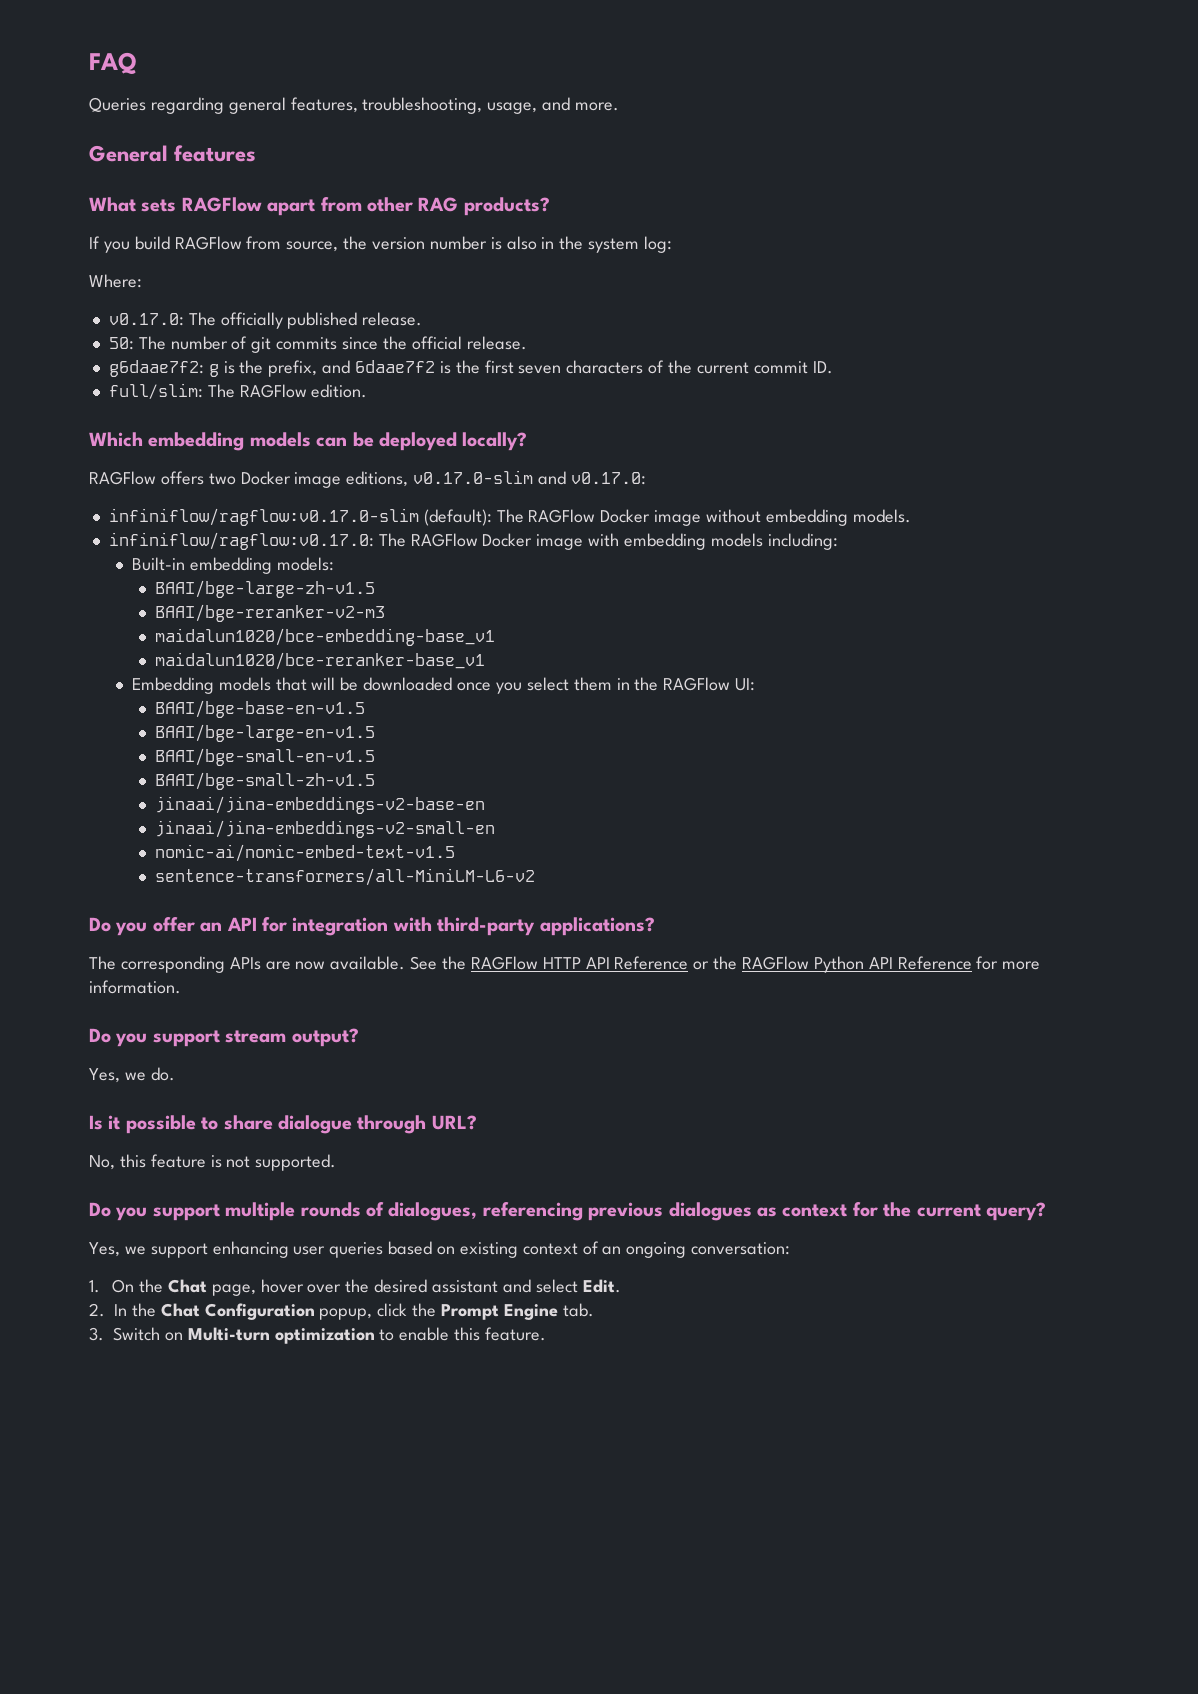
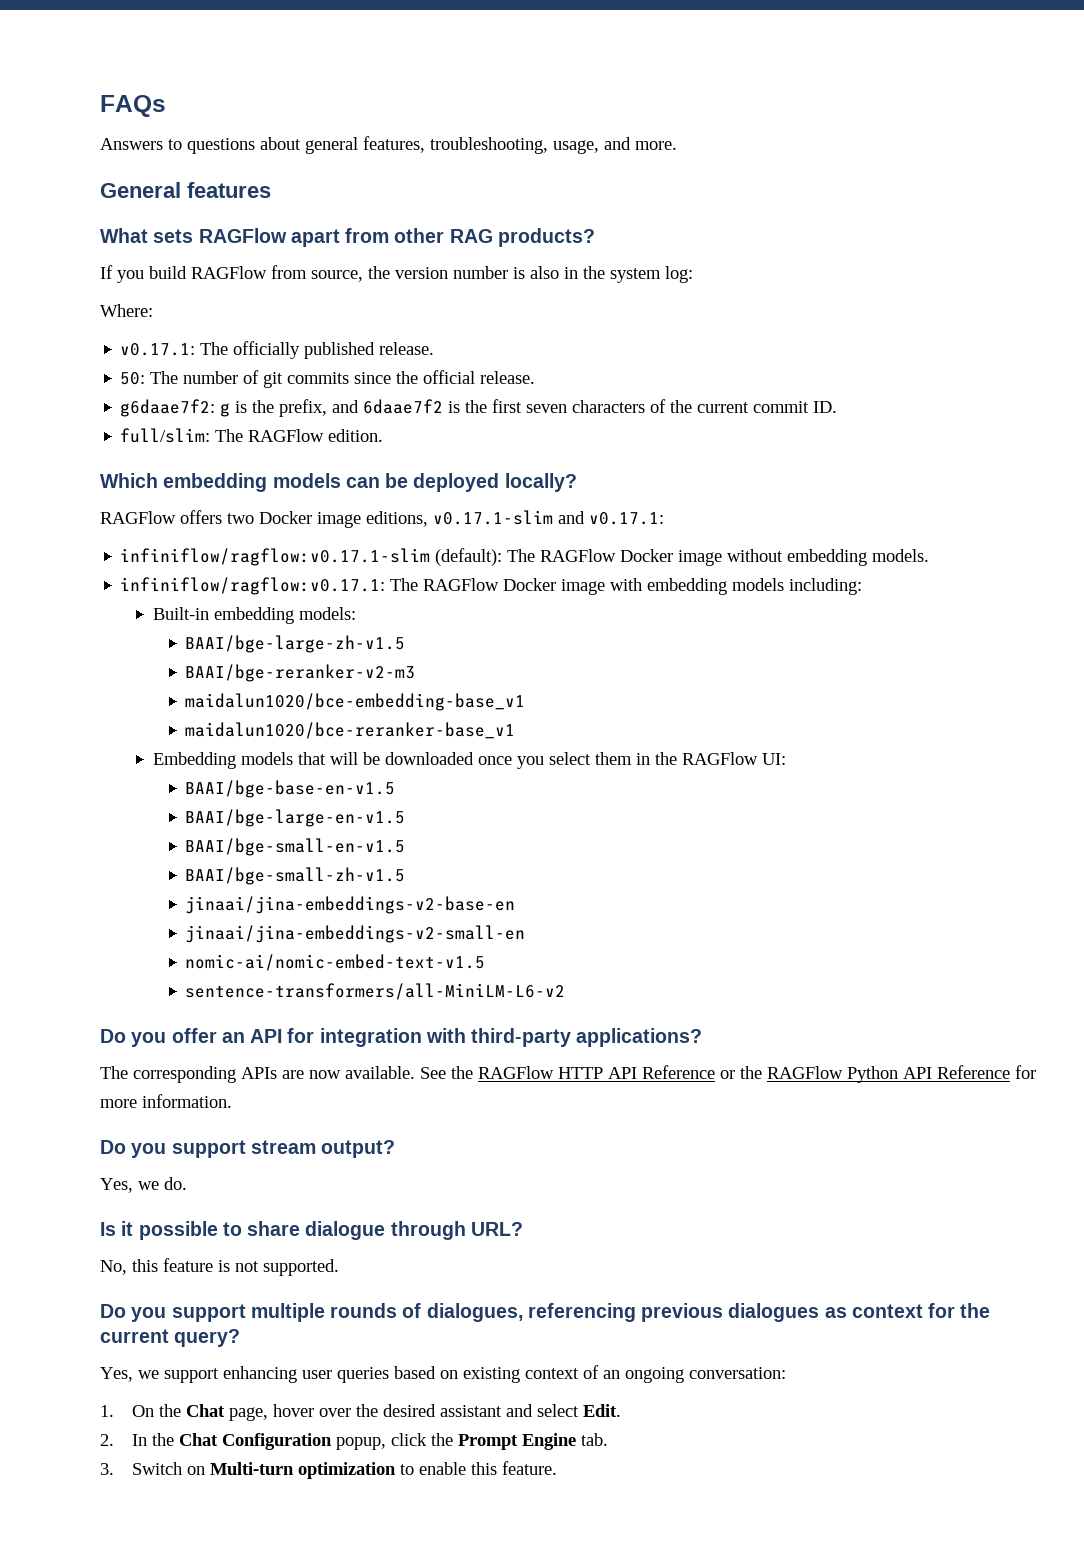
- FAQ
- Queries regarding general features, troubleshooting, usage, and more.
+ FAQs
+ Answers to questions about general features, troubleshooting, usage, and more.
- v0.17.0: The officially published release.
+ v0.17.1: The officially published release.
- RAGFlow offers two Docker image editions, v0.17.0-slim and v0.17.0:
- infiniflow/ragflow:v0.17.0-slim (default): The RAGFlow Docker image without embedding models.
+ RAGFlow offers two Docker image editions, v0.17.1-slim and v0.17.1:
+ infiniflow/ragflow:v0.17.1-slim (default): The RAGFlow Docker image without embedding models.
- infiniflow/ragflow:v0.17.0: The RAGFlow Docker image with embedding models including:
+ infiniflow/ragflow:v0.17.1: The RAGFlow Docker image with embedding models including:

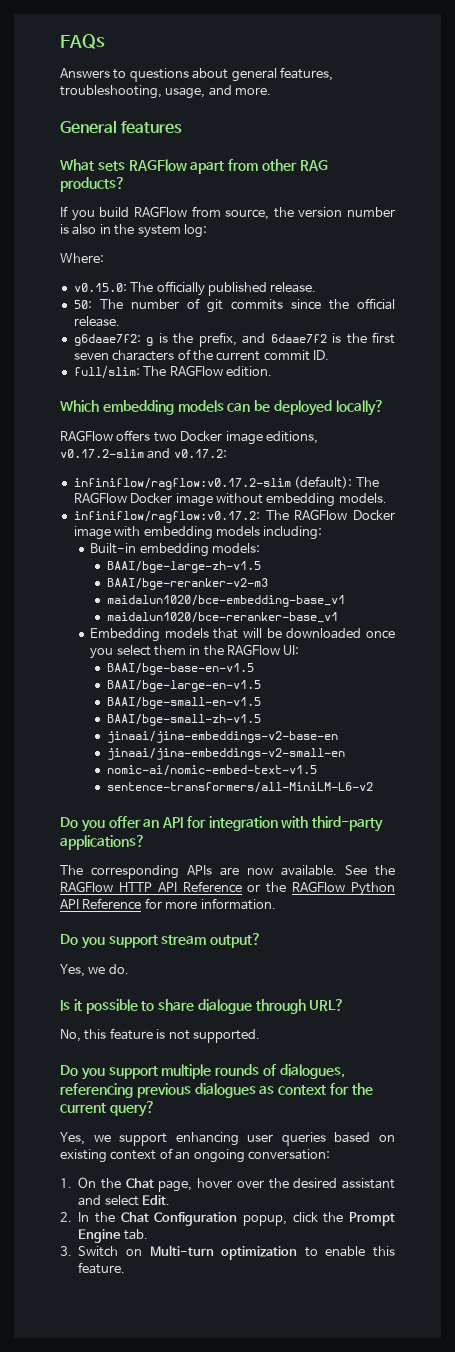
- v0.17.1: The officially published release.
+ v0.15.0: The officially published release.
- RAGFlow offers two Docker image editions, v0.17.1-slim and v0.17.1:
- infiniflow/ragflow:v0.17.1-slim (default): The RAGFlow Docker image without embedding models.
+ RAGFlow offers two Docker image editions, v0.17.2-slim and v0.17.2:
+ infiniflow/ragflow:v0.17.2-slim (default): The RAGFlow Docker image without embedding models.
- infiniflow/ragflow:v0.17.1: The RAGFlow Docker image with embedding models including:
+ infiniflow/ragflow:v0.17.2: The RAGFlow Docker image with embedding models including:

